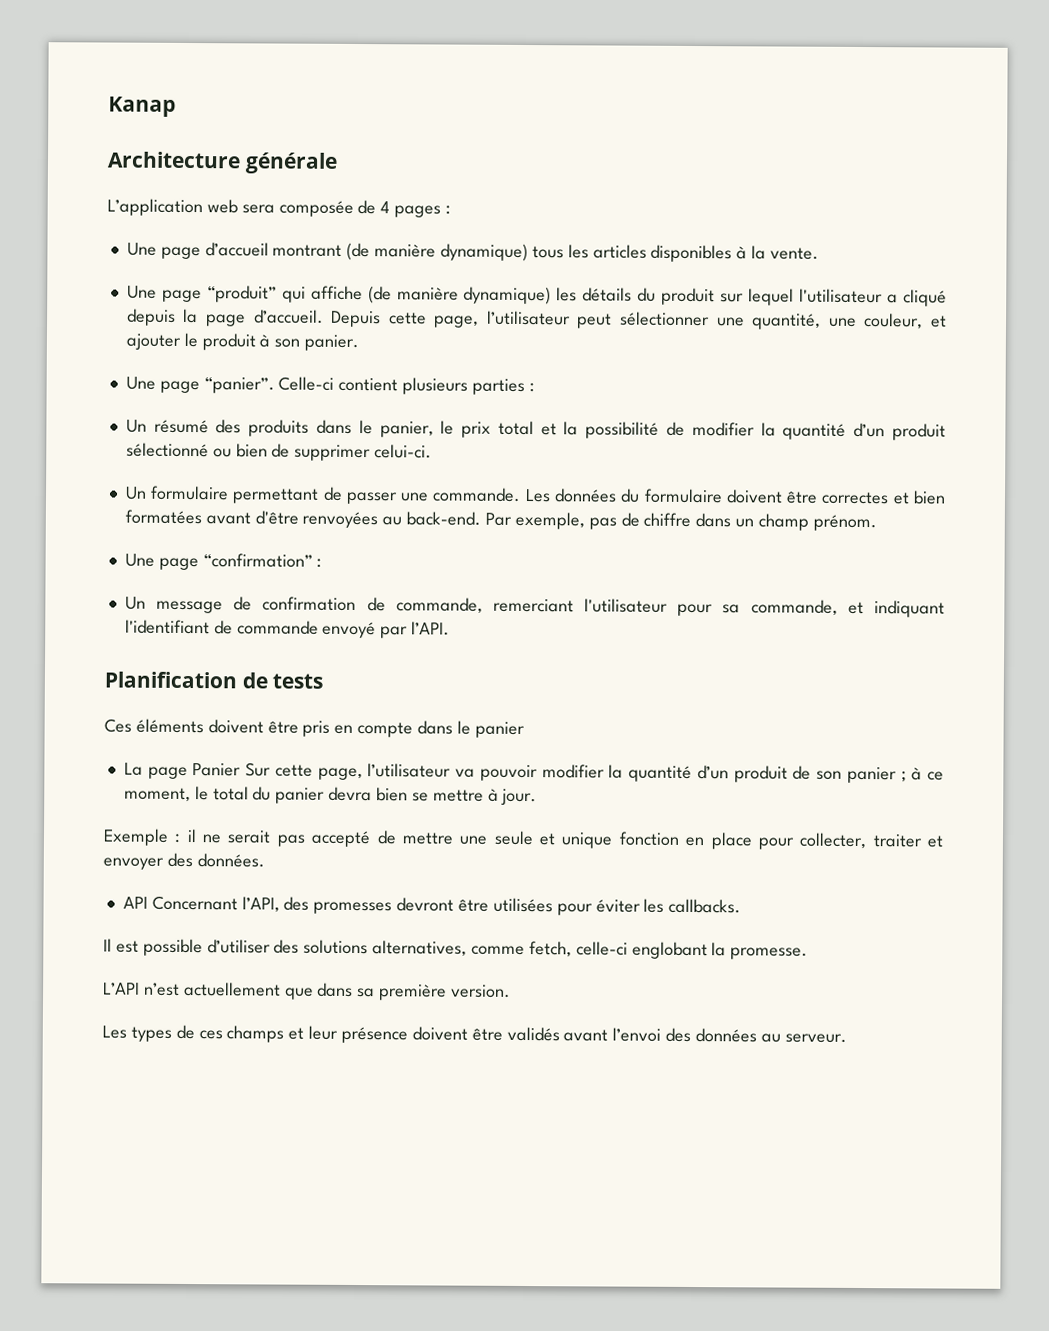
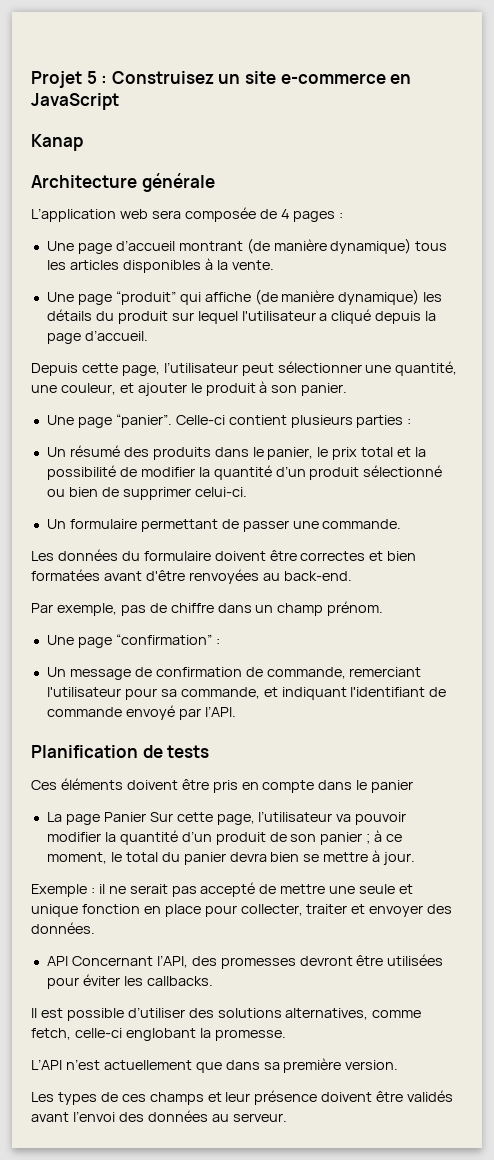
+ Projet 5 : Construisez un site e-commerce en JavaScript
- Une page “produit” qui affiche (de manière dynamique) les détails du produit sur lequel l'utilisateur a cliqué depuis la page d’accueil. Depuis cette page, l’utilisateur peut sélectionner une quantité, une couleur, et ajouter le produit à son panier.
+ Une page “produit” qui affiche (de manière dynamique) les détails du produit sur lequel l'utilisateur a cliqué depuis la page d’accueil.
+ Depuis cette page, l’utilisateur peut sélectionner une quantité, une couleur, et ajouter le produit à son panier.
- Un formulaire permettant de passer une commande. Les données du formulaire doivent être correctes et bien formatées avant d'être renvoyées au back-end. Par exemple, pas de chiffre dans un champ prénom.
+ Un formulaire permettant de passer une commande.
+ Les données du formulaire doivent être correctes et bien formatées avant d'être renvoyées au back-end.
+ Par exemple, pas de chiffre dans un champ prénom.

